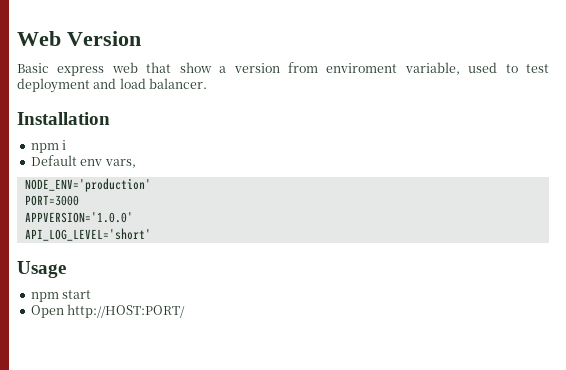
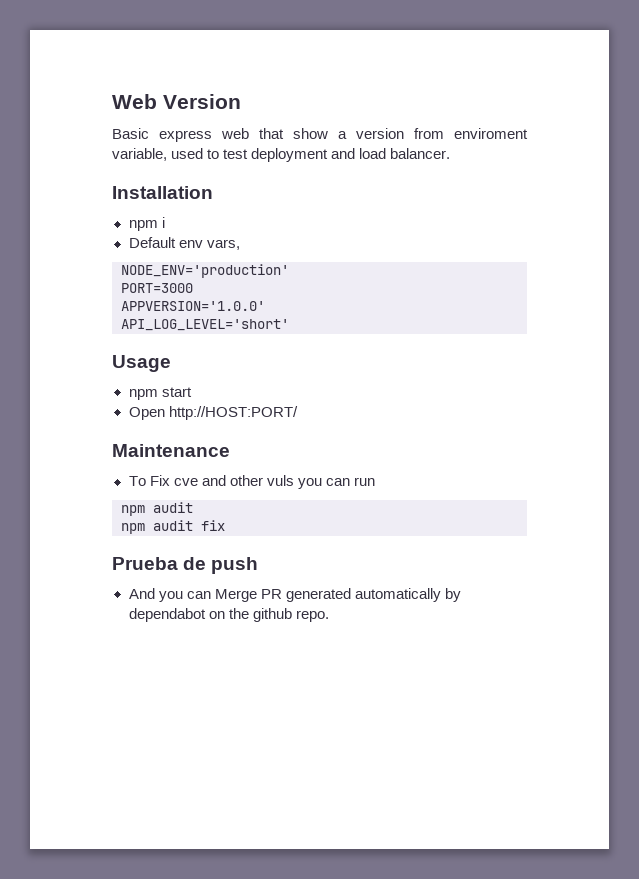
+ Maintenance
+ To Fix cve and other vuls you can run
+ npm audit
+ npm audit fix
+ Prueba de push
+ And you can Merge PR generated automatically by dependabot on the github repo.

